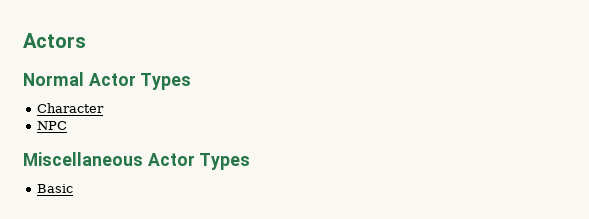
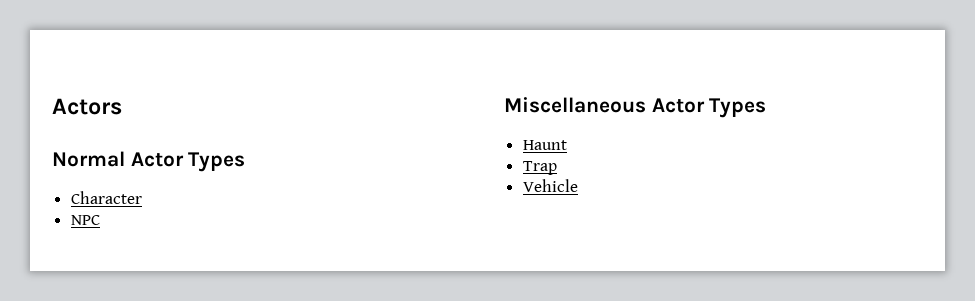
- Basic
+ Haunt
+ Trap
+ Vehicle

